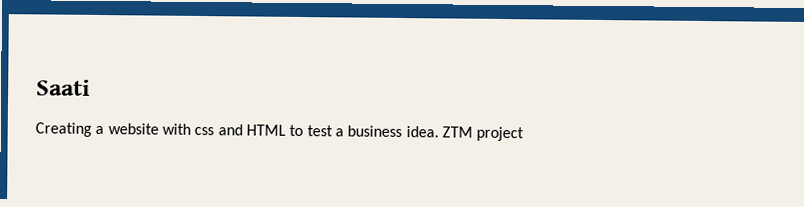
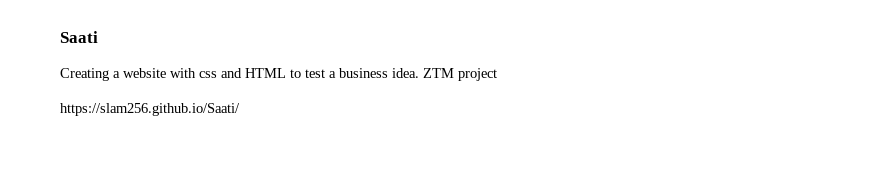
+ https://slam256.github.io/Saati/

